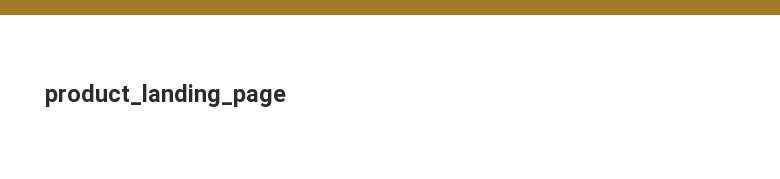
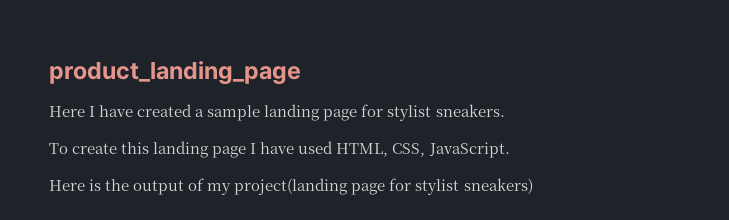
+ Here I have created a sample landing page for stylist sneakers.
+ To create this landing page I have used HTML, CSS, JavaScript.
+ Here is the output of my project(landing page for stylist sneakers)

